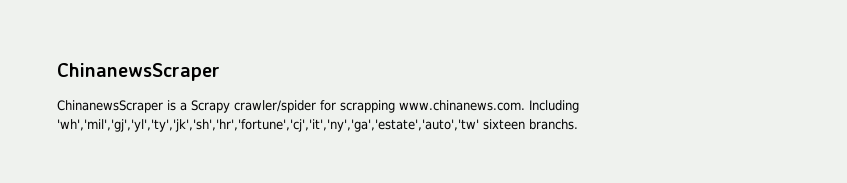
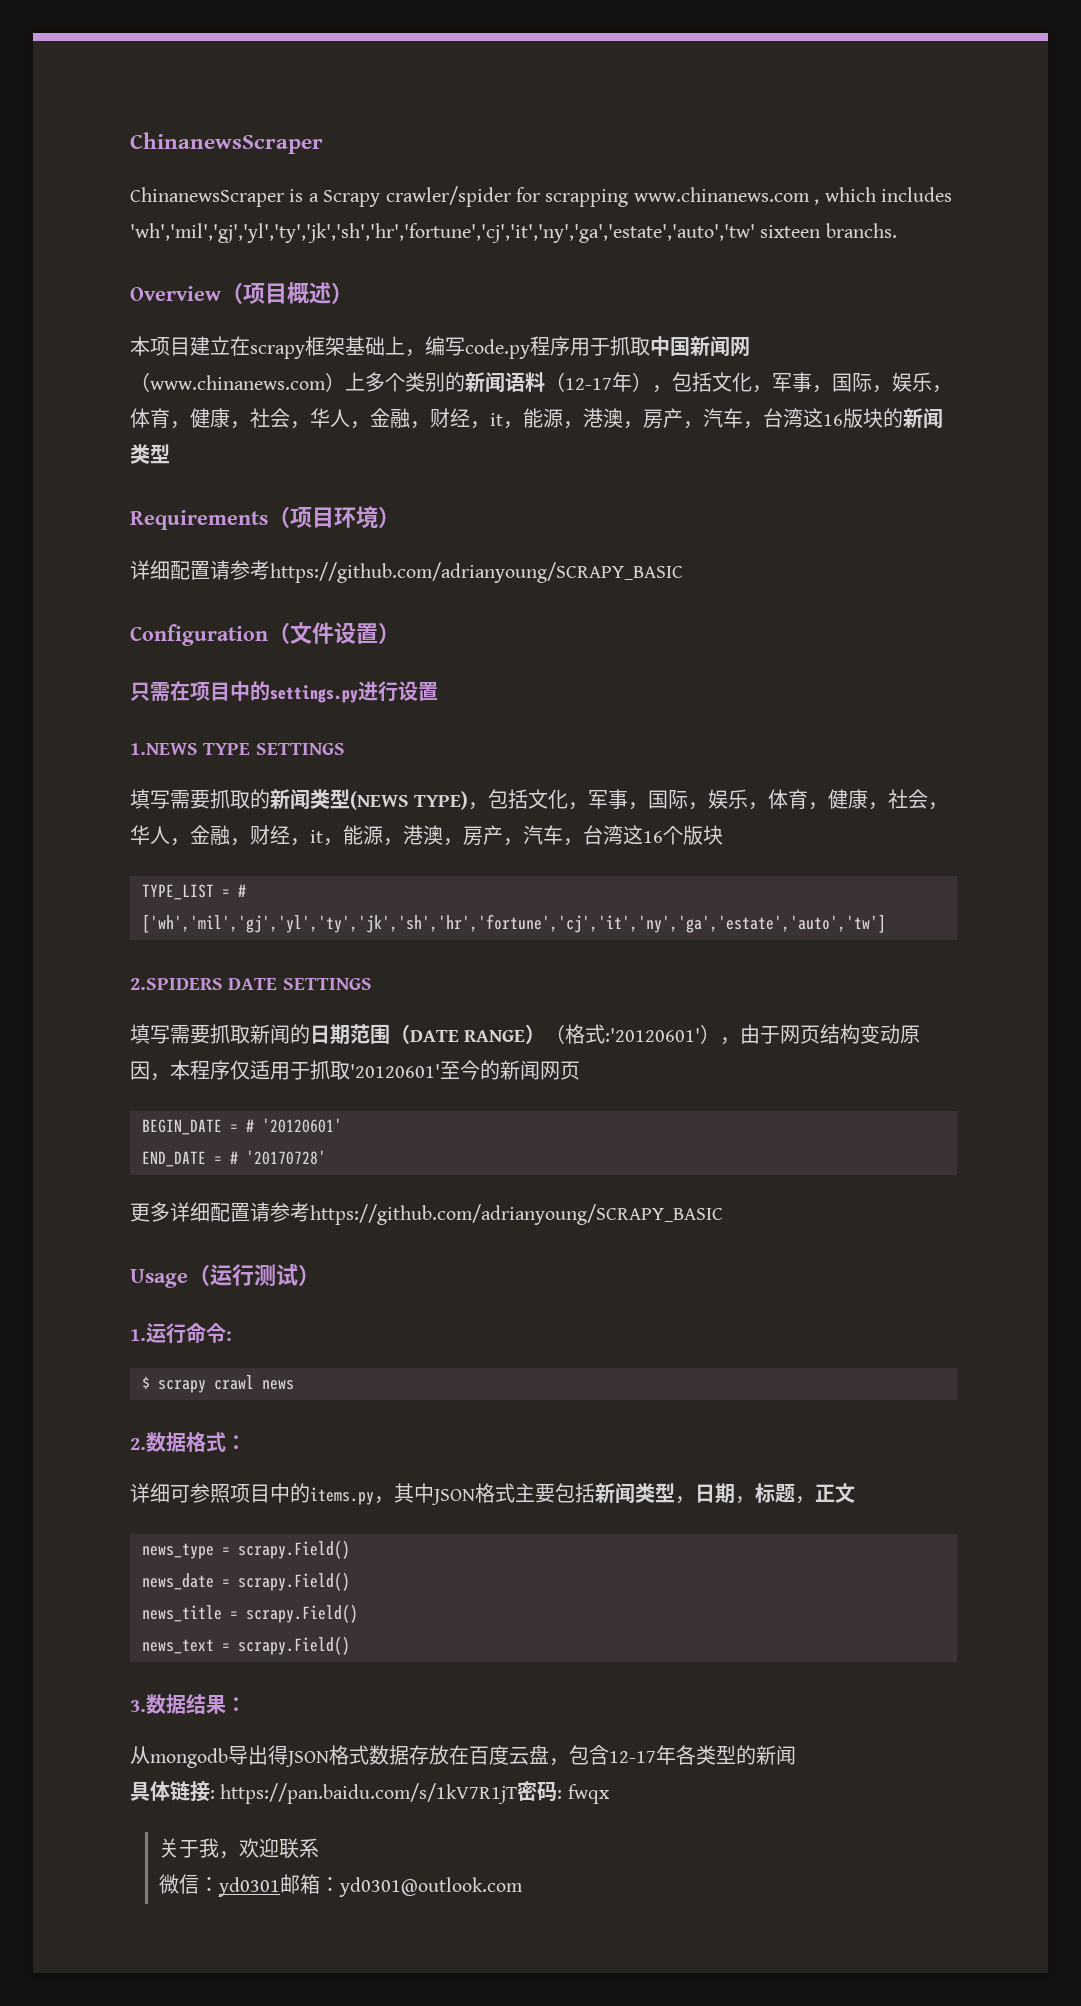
- ChinanewsScraper is a Scrapy crawler/spider for scrapping www.chinanews.com. Including 'wh','mil','gj','yl','ty','jk','sh','hr','fortune','cj','it','ny','ga','estate','auto','tw' sixteen branchs.
+ ChinanewsScraper is a Scrapy crawler/spider for scrapping www.chinanews.com , which includes 'wh','mil','gj','yl','ty','jk','sh','hr','fortune','cj','it','ny','ga','estate','auto','tw' sixteen branchs.
+ Overview（项目概述）
+ 本项目建立在scrapy框架基础上，编写code.py程序用于抓取中国新闻网（www.chinanews.com）上多个类别的新闻语料（12-17年），包括文化，军事，国际，娱乐，体育，健康，社会，华人，金融，财经，it，能源，港澳，房产，汽车，台湾这16版块的新闻类型
+ Requirements（项目环境）
+ 详细配置请参考https://github.com/adrianyoung/SCRAPY_BASIC
+ Configuration（文件设置）
+ 只需在项目中的settings.py进行设置
+ 1.NEWS TYPE SETTINGS
+ 填写需要抓取的新闻类型(NEWS TYPE)，包括文化，军事，国际，娱乐，体育，健康，社会，华人，金融，财经，it，能源，港澳，房产，汽车，台湾这16个版块
+ TYPE_LIST = # ['wh','mil','gj','yl','ty','jk','sh','hr','fortune','cj','it','ny','ga','estate','auto','tw']
+ 2.SPIDERS DATE SETTINGS
+ 填写需要抓取新闻的日期范围（DATE RANGE）（格式:'20120601'），由于网页结构变动原因，本程序仅适用于抓取'20120601'至今的新闻网页
+ BEGIN_DATE = # '20120601'
+ END_DATE = # '20170728'
+ 更多详细配置请参考https://github.com/adrianyoung/SCRAPY_BASIC
+ Usage（运行测试）
+ 1.运行命令:
+ $ scrapy crawl news
+ 2.数据格式：
+ 详细可参照项目中的items.py，其中JSON格式主要包括新闻类型，日期，标题，正文
+ news_type = scrapy.Field()
+ news_date = scrapy.Field()
+ news_title = scrapy.Field()
+ news_text = scrapy.Field()
+ 3.数据结果：
+ 从mongodb导出得JSON格式数据存放在百度云盘，包含12-17年各类型的新闻
+ 具体链接: https://pan.baidu.com/s/1kV7R1jT密码: fwqx
+ 关于我，欢迎联系
+ 微信：yd0301邮箱：yd0301@outlook.com

